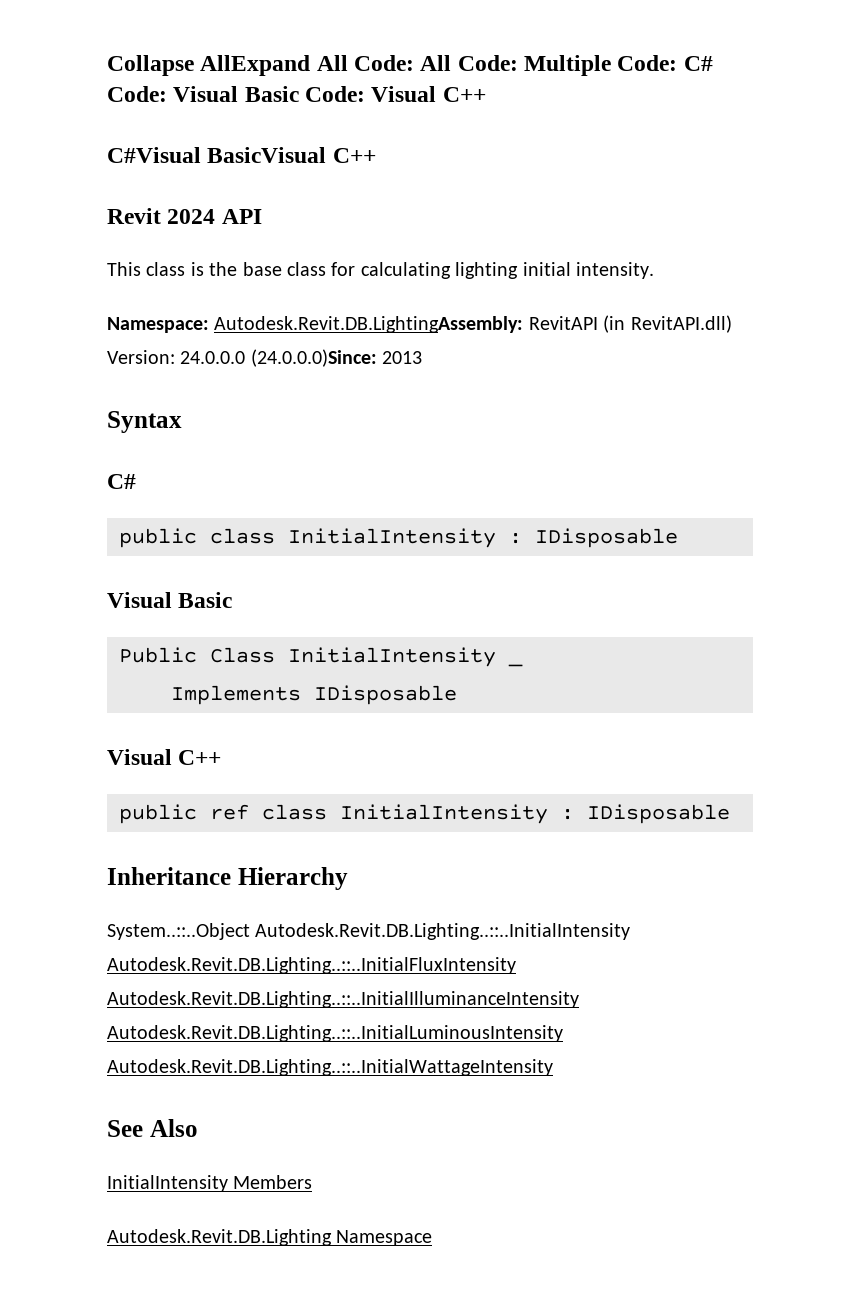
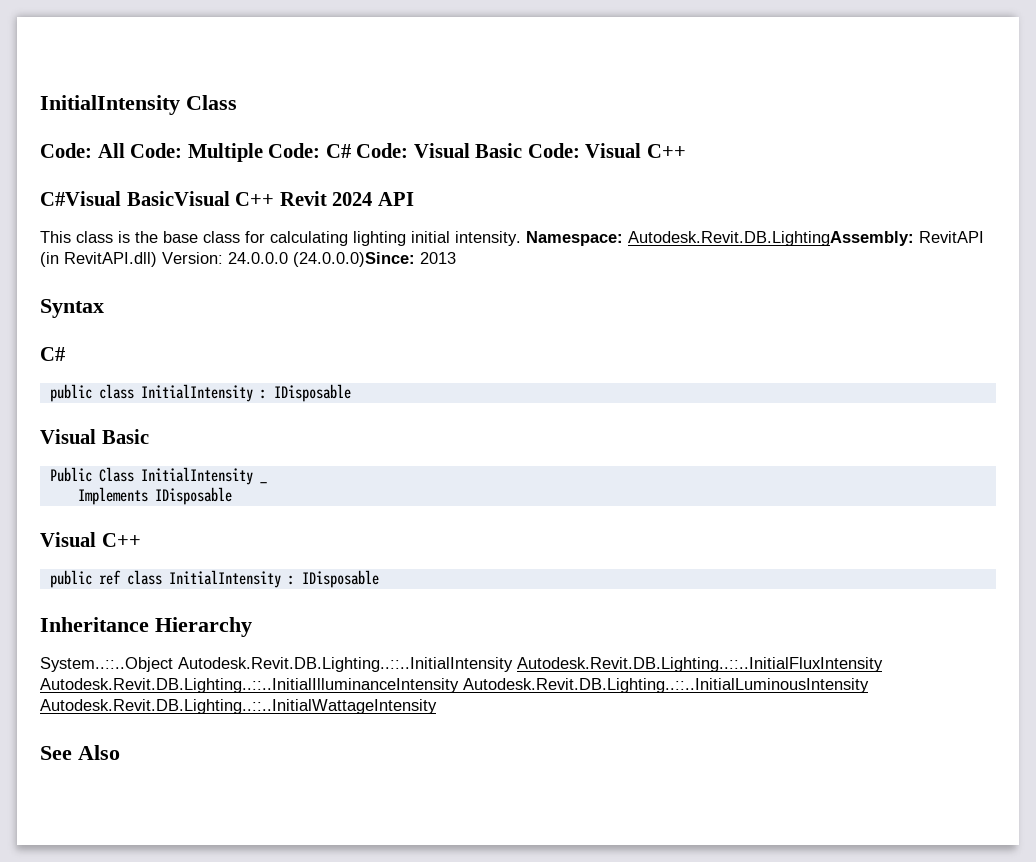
- Collapse AllExpand All Code: All Code: Multiple Code: C# Code: Visual Basic Code: Visual C++
+ InitialIntensity Class
+ Code: All Code: Multiple Code: C# Code: Visual Basic Code: Visual C++
- C#Visual BasicVisual C++
- Revit 2024 API
+ C#Visual BasicVisual C++ Revit 2024 API
- This class is the base class for calculating lighting initial intensity.
- Namespace: Autodesk.Revit.DB.LightingAssembly: RevitAPI (in RevitAPI.dll) Version: 24.0.0.0 (24.0.0.0)Since: 2013
+ This class is the base class for calculating lighting initial intensity. Namespace: Autodesk.Revit.DB.LightingAssembly: RevitAPI (in RevitAPI.dll) Version: 24.0.0.0 (24.0.0.0)Since: 2013
- InitialIntensity Members
- Autodesk.Revit.DB.Lighting Namespace

